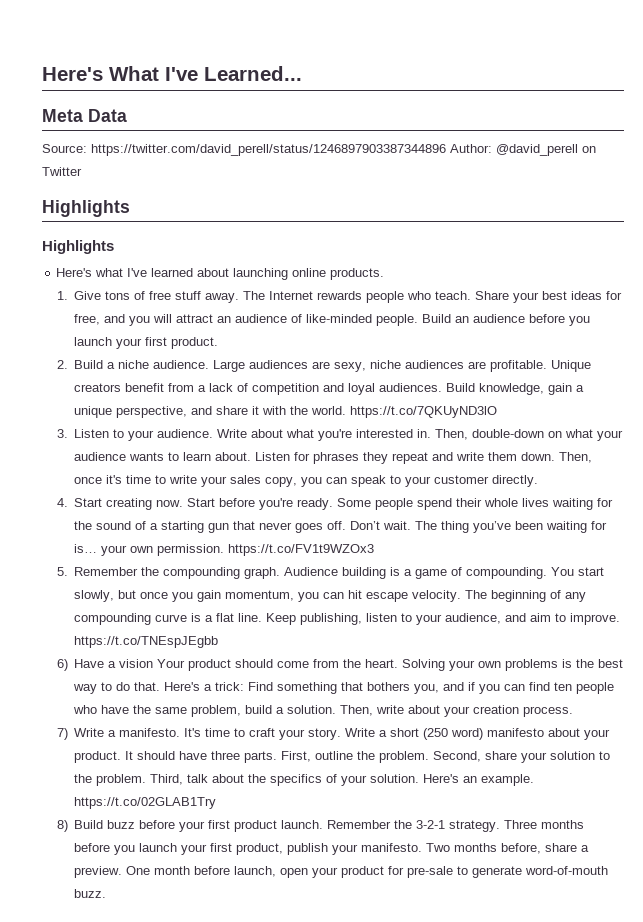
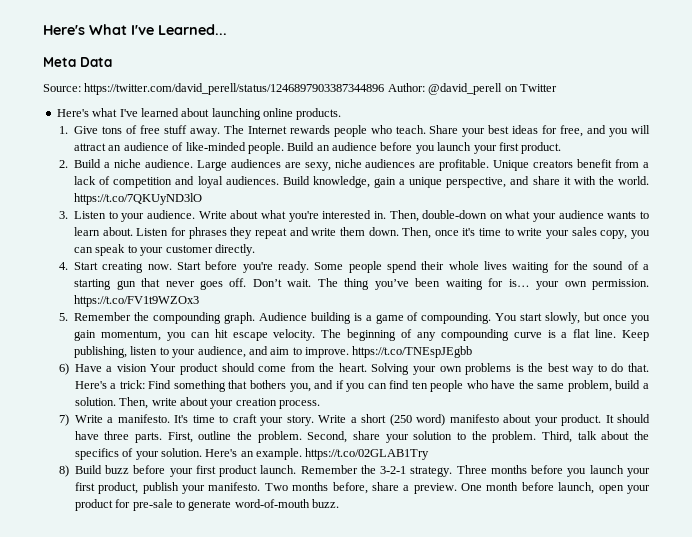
  Source: https://twitter.com/david_perell/status/1246897903387344896 Author: @david_perell on Twitter
- Highlights
- Highlights

